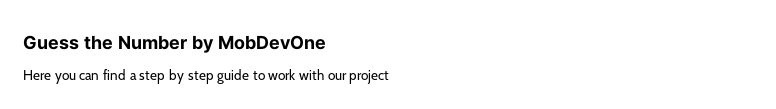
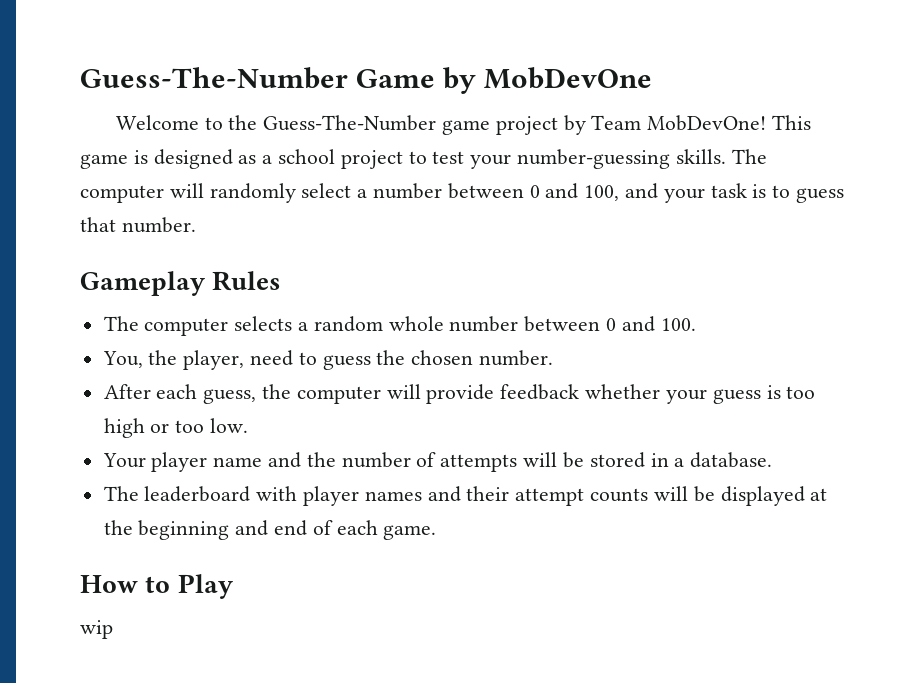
- Guess the Number by MobDevOne
+ Guess-The-Number Game by MobDevOne
- Here you can find a step by step guide to work with our project
+ Welcome to the Guess-The-Number game project by Team MobDevOne! This game is designed as a school project to test your number-guessing skills. The computer will randomly select a number between 0 and 100, and your task is to guess that number.
+ Gameplay Rules
+ The computer selects a random whole number between 0 and 100.
+ You, the player, need to guess the chosen number.
+ After each guess, the computer will provide feedback whether your guess is too high or too low.
+ Your player name and the number of attempts will be stored in a database.
+ The leaderboard with player names and their attempt counts will be displayed at the beginning and end of each game.
+ How to Play
+ wip

